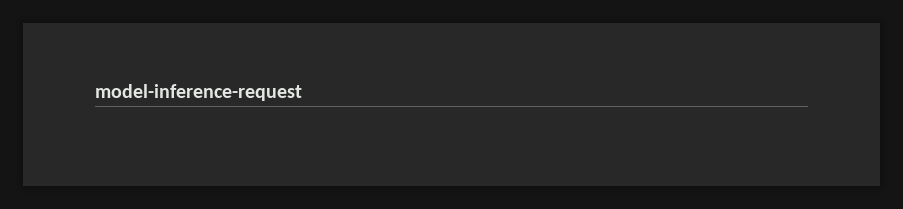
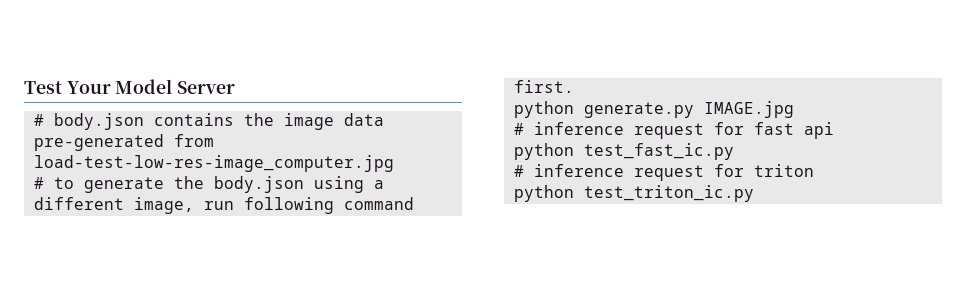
- model-inference-request
+ Test Your Model Server
+ # body.json contains the image data pre-generated from load-test-low-res-image_computer.jpg
+ # to generate the body.json using a different image, run following command first.
+ python generate.py IMAGE.jpg
+ # inference request for fast api
+ python test_fast_ic.py
+ # inference request for triton
+ python test_triton_ic.py

